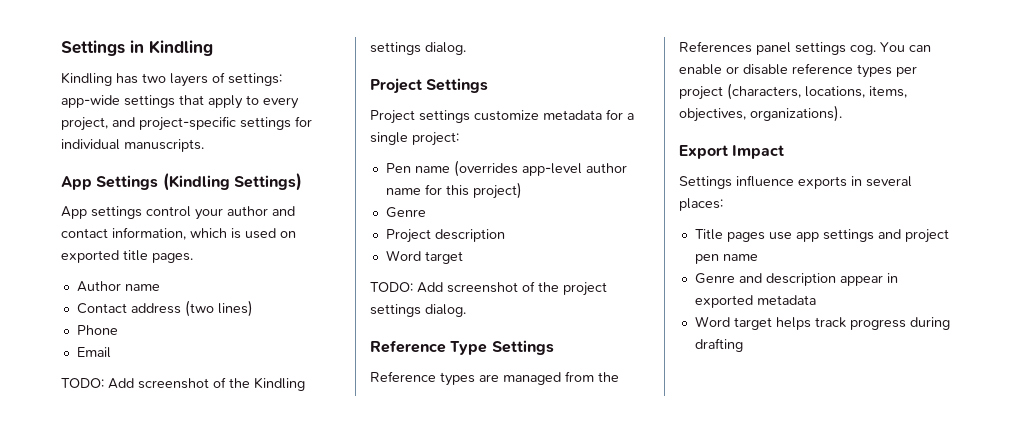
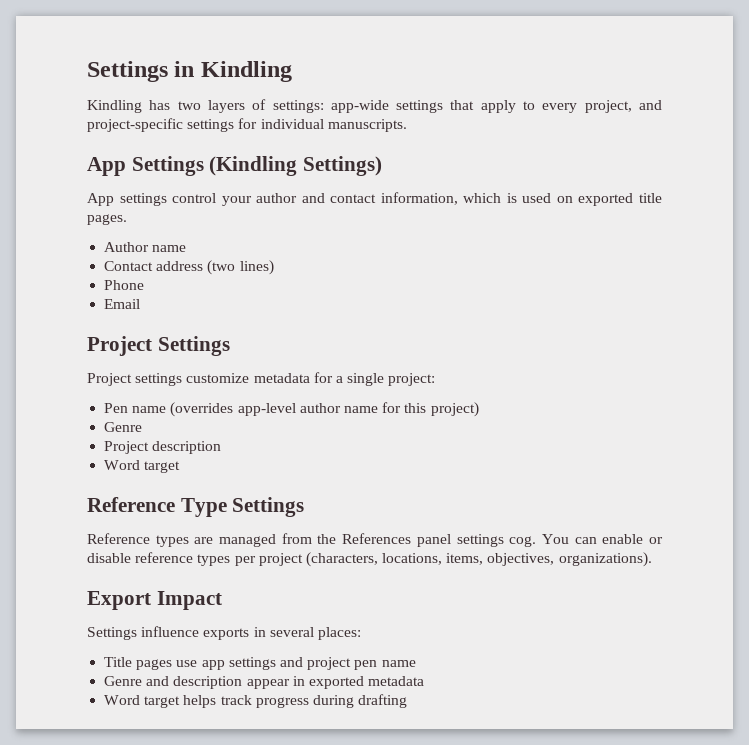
- TODO: Add screenshot of the Kindling settings dialog.
- TODO: Add screenshot of the project settings dialog.

